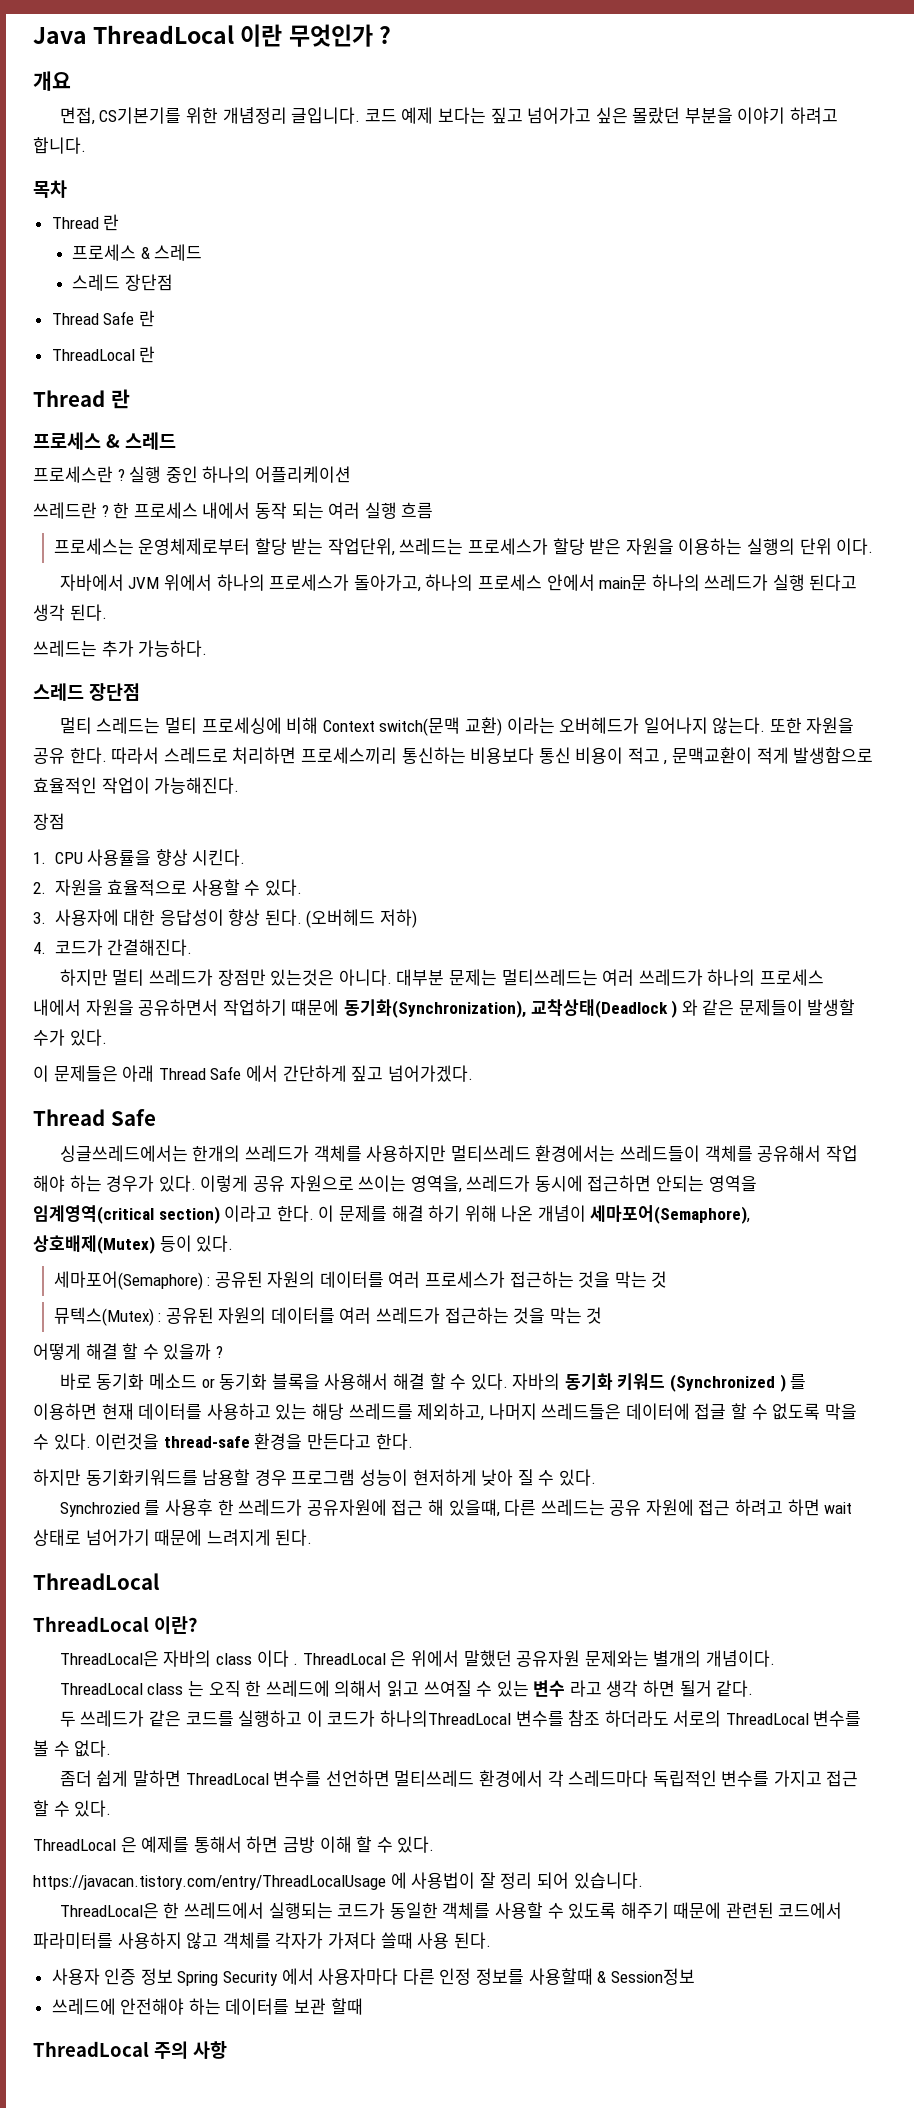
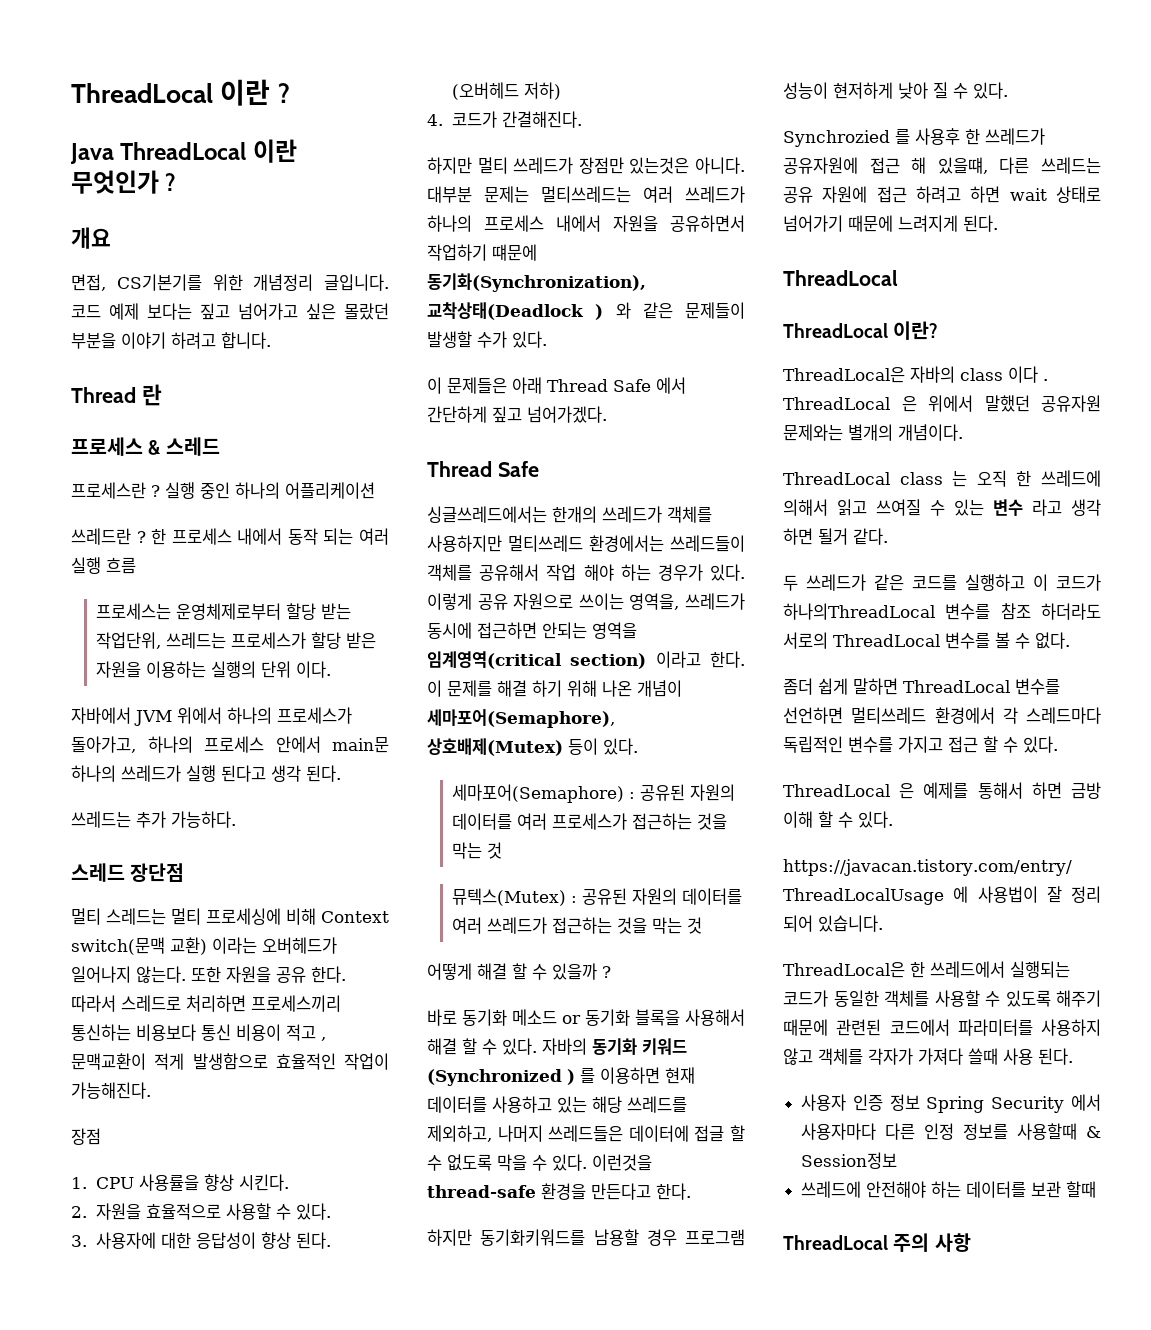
+ ThreadLocal 이란 ?
- 목차
- Thread 란
- 프로세스 & 스레드
- 스레드 장단점
- Thread Safe 란
- ThreadLocal 란

